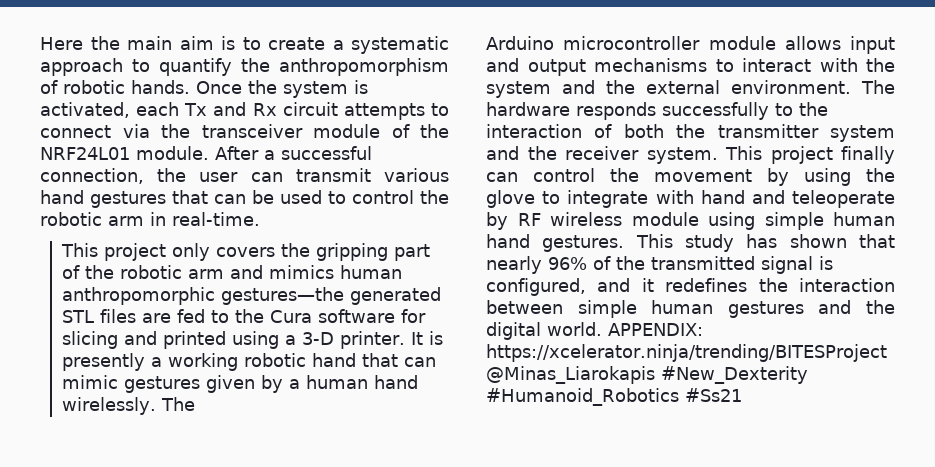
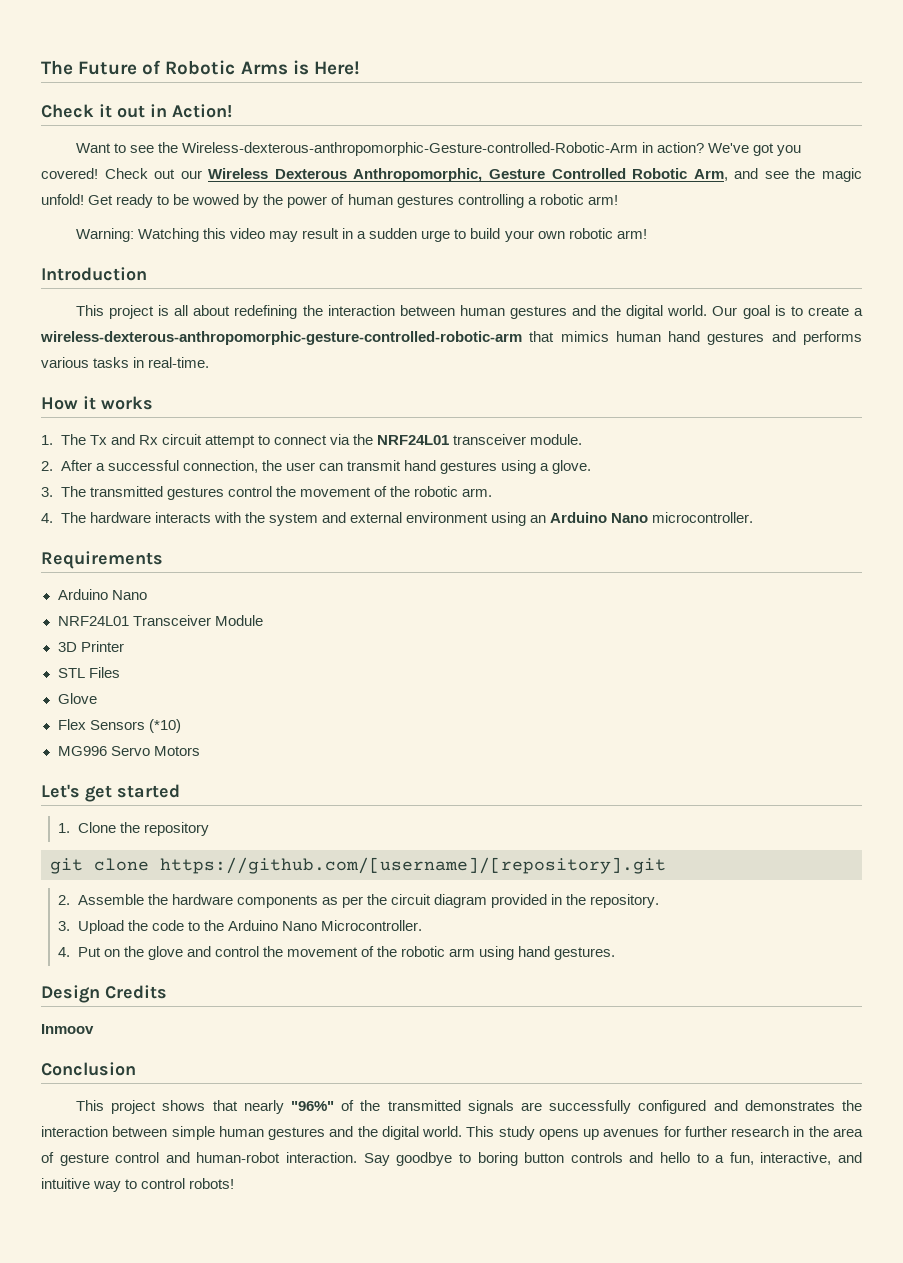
- Here the main aim is to create a systematic approach to quantify the anthropomorphism of robotic hands. Once the system is activated, each Tx and Rx circuit attempts to connect via the transceiver module of the NRF24L01 module. After a successful connection, the user can transmit various hand gestures that can be used to control the robotic arm in real-time.
- This project only covers the gripping part of the robotic arm and mimics human anthropomorphic gestures—the generated STL files are fed to the Cura software for slicing and printed using a 3-D printer. It is presently a working robotic hand that can mimic gestures given by a human hand wirelessly. The
- Arduino microcontroller module allows input and output mechanisms to interact with the system and the external environment. The hardware responds successfully to the interaction of both the transmitter system and the receiver system. This project finally can control the movement by using the glove to integrate with hand and teleoperate by RF wireless module using simple human hand gestures. This study has shown that nearly 96% of the transmitted signal is configured, and it redefines the interaction between simple human gestures and the digital world.
+ The Future of Robotic Arms is Here!
+ Check it out in Action!
+ Want to see the Wireless-dexterous-anthropomorphic-Gesture-controlled-Robotic-Arm in action? We've got you covered! Check out our Wireless Dexterous Anthropomorphic, Gesture Controlled Robotic Arm, and see the magic unfold! Get ready to be wowed by the power of human gestures controlling a robotic arm!
+ Warning: Watching this video may result in a sudden urge to build your own robotic arm!
+ Introduction
+ This project is all about redefining the interaction between human gestures and the digital world. Our goal is to create a wireless-dexterous-anthropomorphic-gesture-controlled-robotic-arm that mimics human hand gestures and performs various tasks in real-time.
+ How it works
+ 1. The Tx and Rx circuit attempt to connect via the NRF24L01 transceiver module.
+ 2. After a successful connection, the user can transmit hand gestures using a glove.
+ 3. The transmitted gestures control the movement of the robotic arm.
+ 4. The hardware interacts with the system and external environment using an Arduino Nano microcontroller.
+ Requirements
+ Arduino Nano
+ NRF24L01 Transceiver Module
+ 3D Printer
+ STL Files
+ Glove
+ Flex Sensors (*10)
+ MG996 Servo Motors
+ Let's get started
+ 1. Clone the repository
+ git clone https://github.com/[username]/[repository].git
+ 2. Assemble the hardware components as per the circuit diagram provided in the repository.
+ 3. Upload the code to the Arduino Nano Microcontroller.
+ 4. Put on the glove and control the movement of the robotic arm using hand gestures.
+ Design Credits
+ Inmoov
+ Conclusion
+ This project shows that nearly "96%" of the transmitted signals are successfully configured and demonstrates the interaction between simple human gestures and the digital world.
- APPENDIX: https://xcelerator.ninja/trending/BITESProject @Minas_Liarokapis #New_Dexterity #Humanoid_Robotics #Ss21
+ This study opens up avenues for further research in the area of gesture control and human-robot interaction. Say goodbye to boring button controls and hello to a fun, interactive, and intuitive way to control robots!

